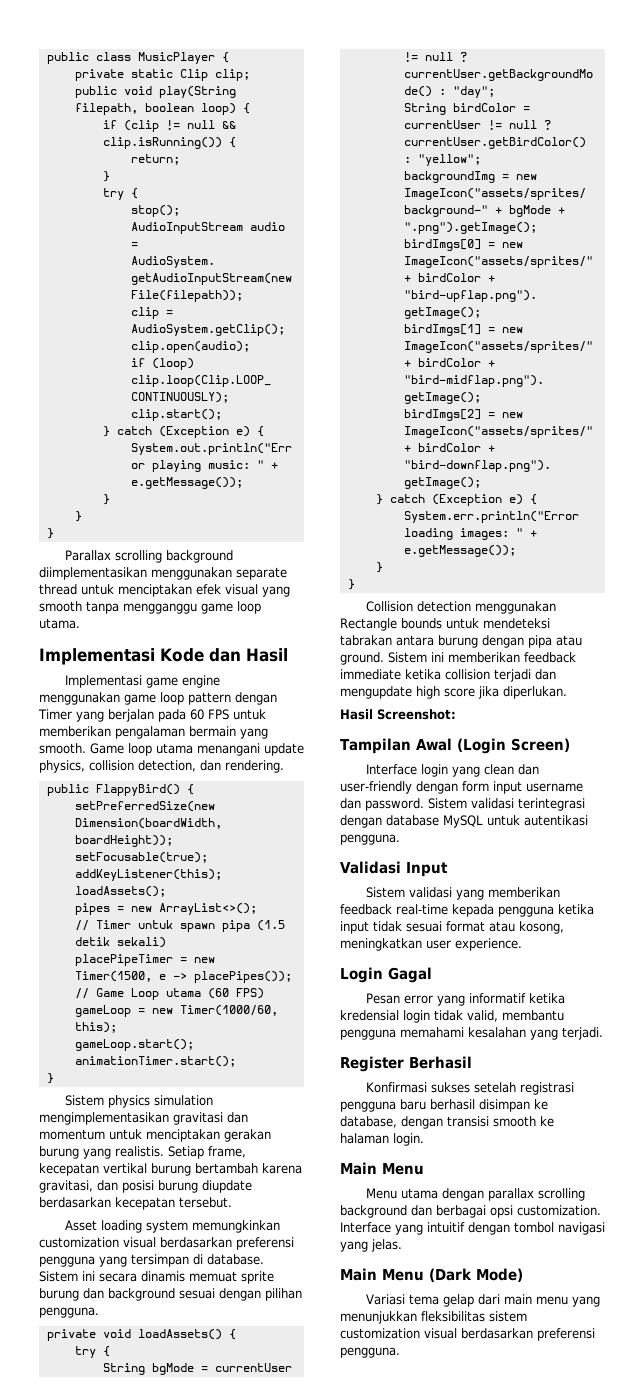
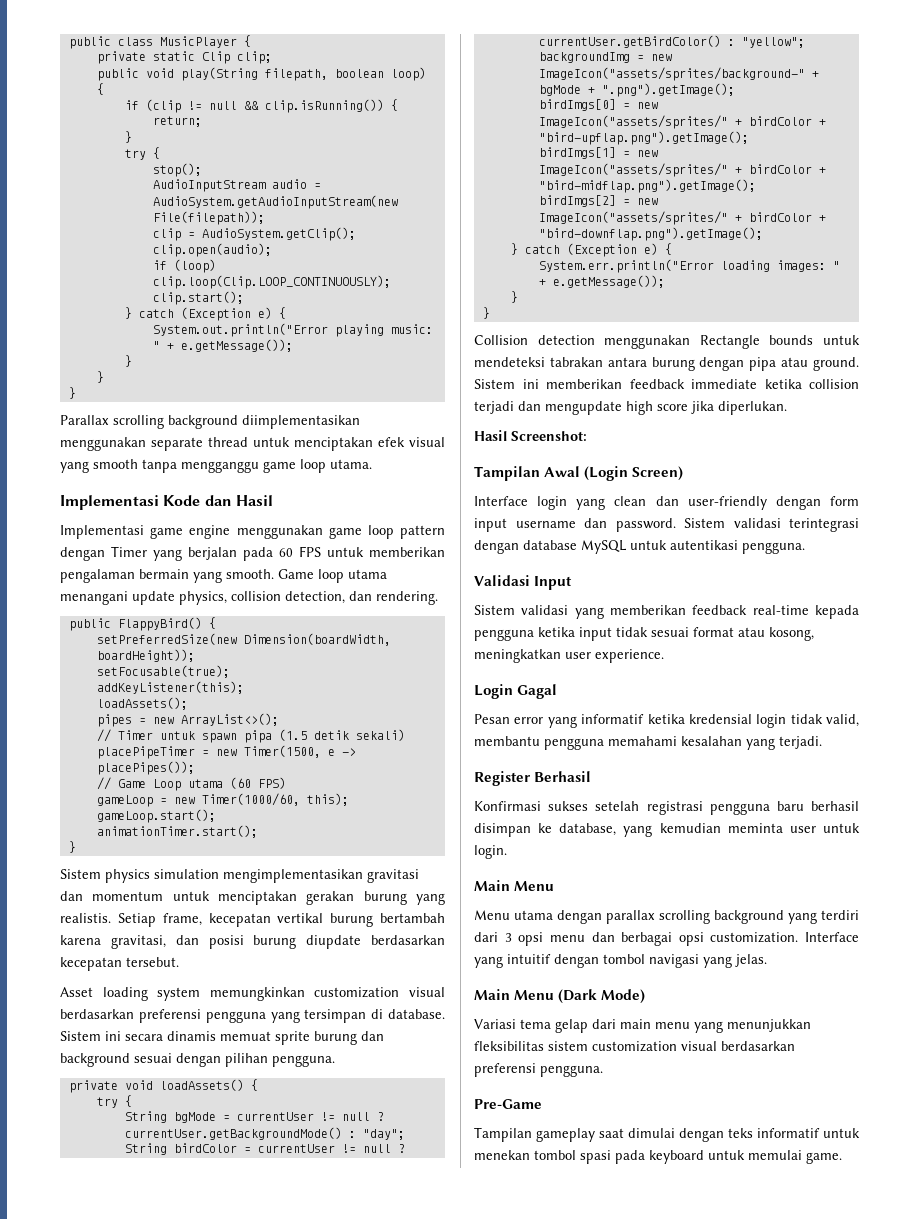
- Konfirmasi sukses setelah registrasi pengguna baru berhasil disimpan ke database, dengan transisi smooth ke halaman login.
+ Konfirmasi sukses setelah registrasi pengguna baru berhasil disimpan ke database, yang kemudian meminta user untuk login.
- Menu utama dengan parallax scrolling background dan berbagai opsi customization.
+ Menu utama dengan parallax scrolling background yang terdiri dari 3 opsi menu dan berbagai opsi customization.
+ Pre-Game
+ Tampilan gameplay saat dimulai dengan teks informatif untuk menekan tombol spasi pada keyboard untuk memulai game.

